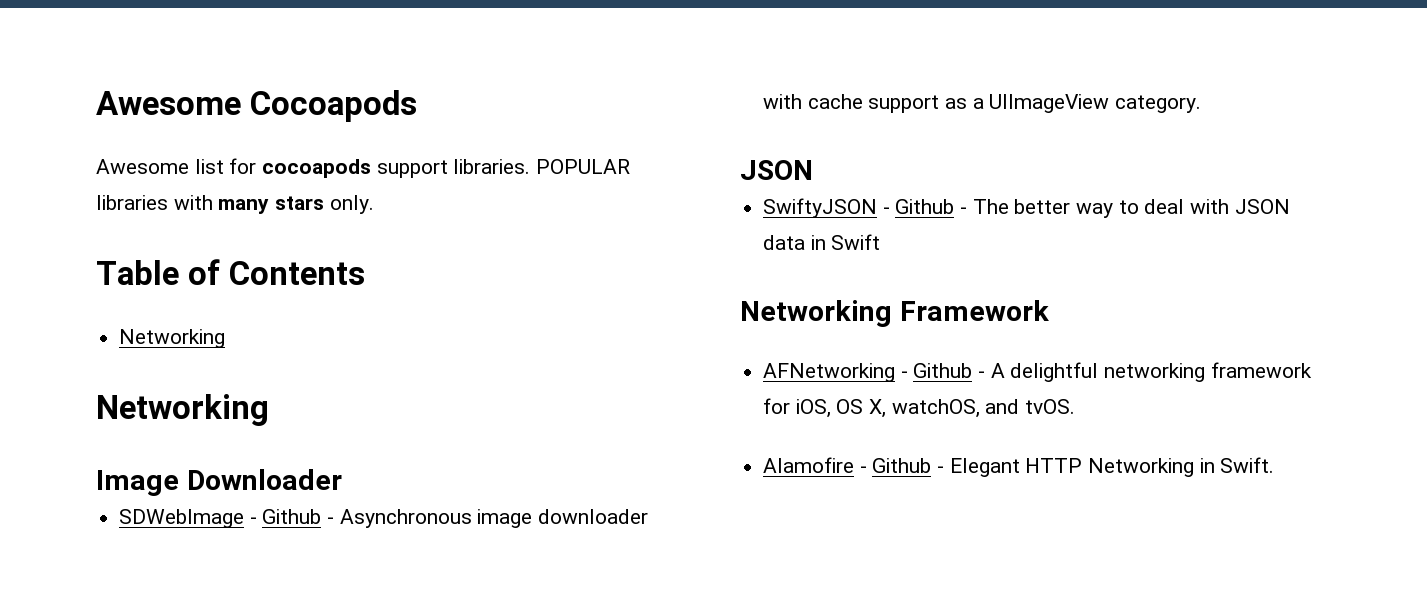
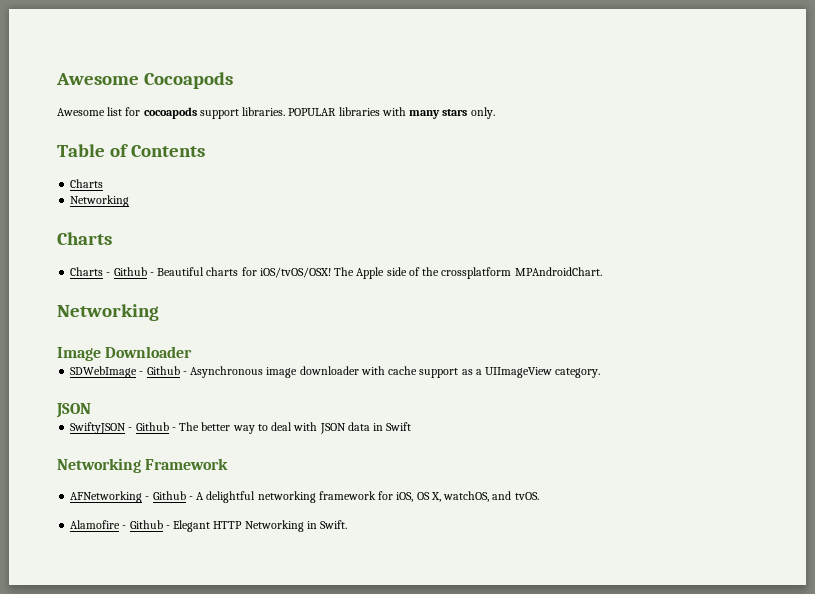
  Table of Contents
+ Charts
  Networking
+ Charts
+ Charts - Github - Beautiful charts for iOS/tvOS/OSX! The Apple side of the crossplatform MPAndroidChart.

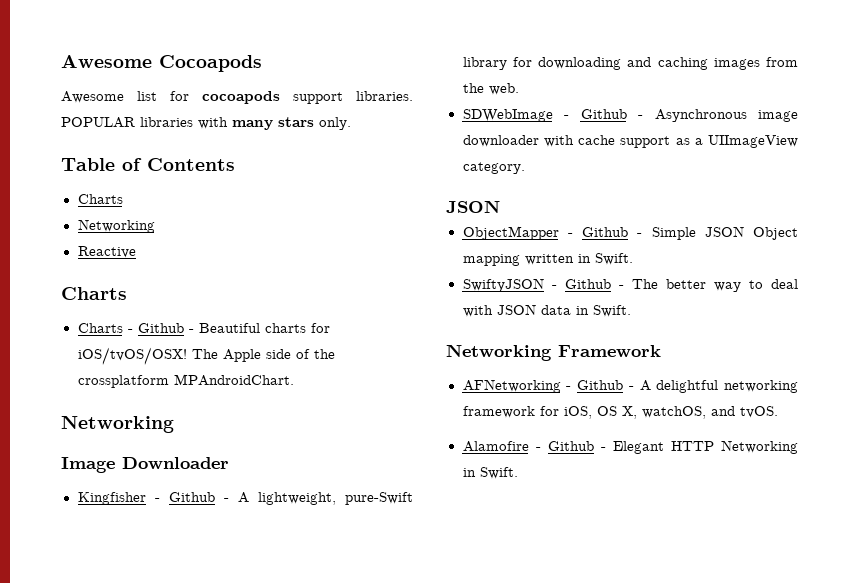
+ Reactive
+ Kingfisher - Github - A lightweight, pure-Swift library for downloading and caching images from the web.
+ ObjectMapper - Github - Simple JSON Object mapping written in Swift.
- SwiftyJSON - Github - The better way to deal with JSON data in Swift
+ SwiftyJSON - Github - The better way to deal with JSON data in Swift.

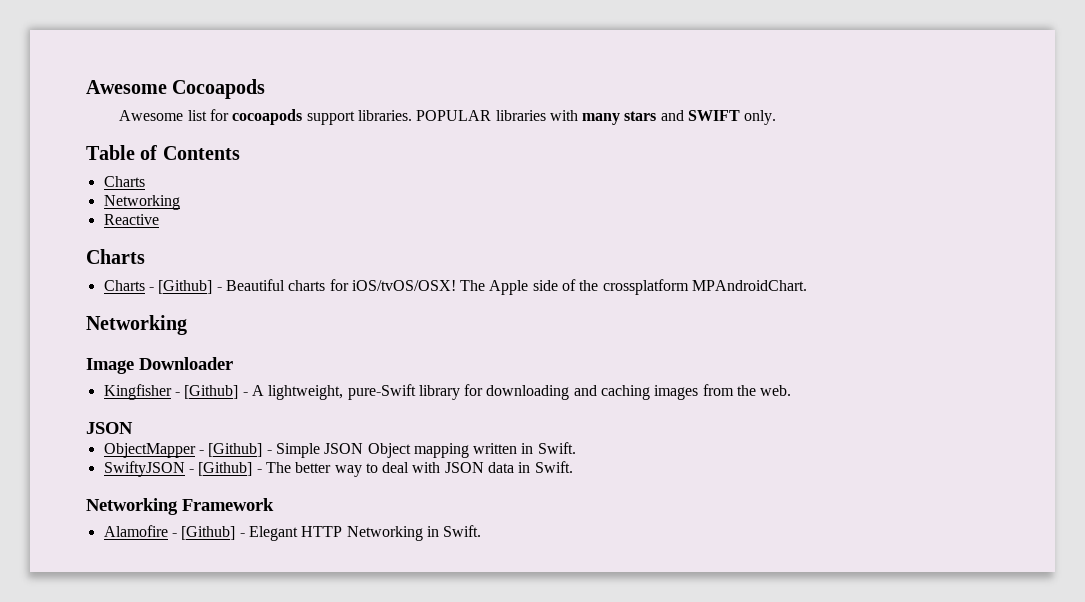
- POPULAR libraries with many stars only.
+ POPULAR libraries with many stars and SWIFT only.
- Charts - Github - Beautiful charts for iOS/tvOS/OSX!
+ Charts - [Github] - Beautiful charts for iOS/tvOS/OSX!
- Kingfisher - Github - A lightweight, pure-Swift library for downloading and caching images from the web.
+ Kingfisher - [Github] - A lightweight, pure-Swift library for downloading and caching images from the web.
- SDWebImage - Github - Asynchronous image downloader with cache support as a UIImageView category.
- ObjectMapper - Github - Simple JSON Object mapping written in Swift.
+ ObjectMapper - [Github] - Simple JSON Object mapping written in Swift.
- SwiftyJSON - Github - The better way to deal with JSON data in Swift.
+ SwiftyJSON - [Github] - The better way to deal with JSON data in Swift.
- AFNetworking - Github - A delightful networking framework for iOS, OS X, watchOS, and tvOS.
- Alamofire - Github - Elegant HTTP Networking in Swift.
+ Alamofire - [Github] - Elegant HTTP Networking in Swift.

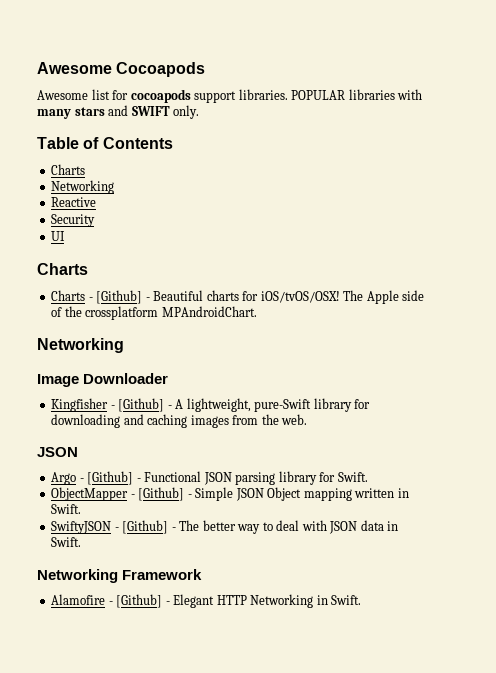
+ Security
+ UI
+ Argo - [Github] - Functional JSON parsing library for Swift.

